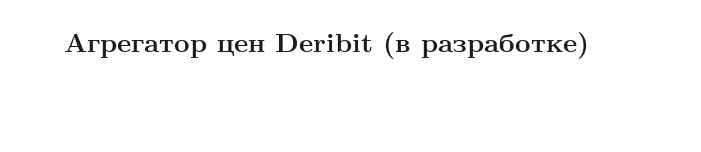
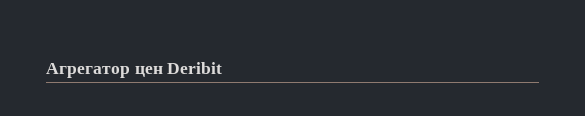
- Агрегатор цен Deribit (в разработке)
+ Агрегатор цен Deribit

